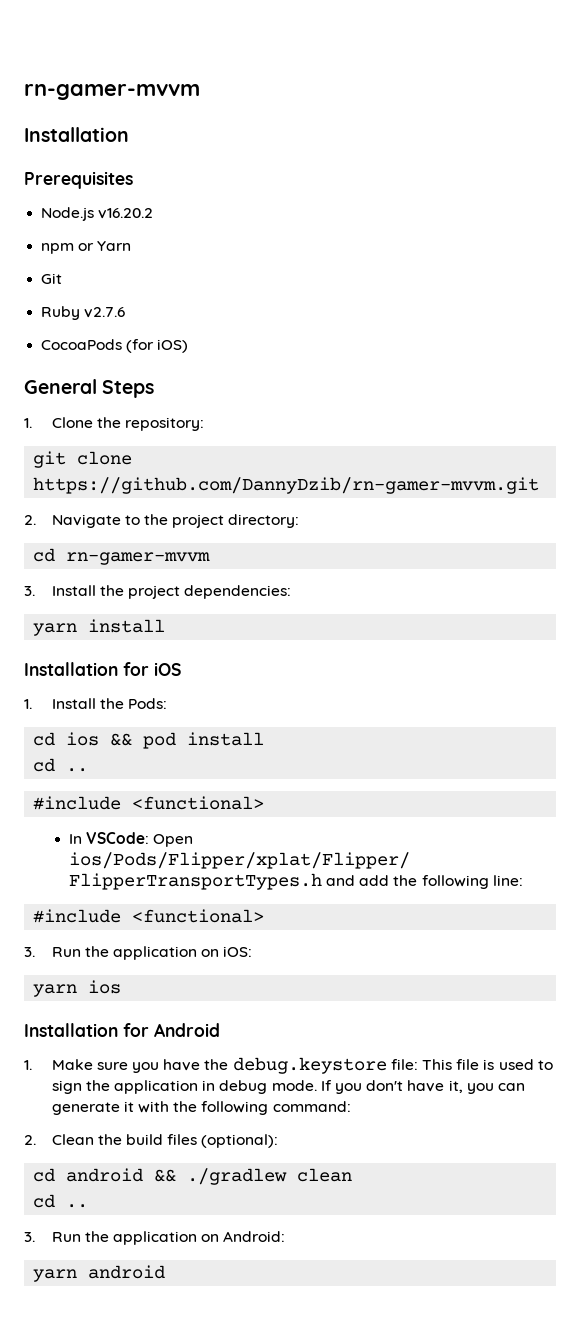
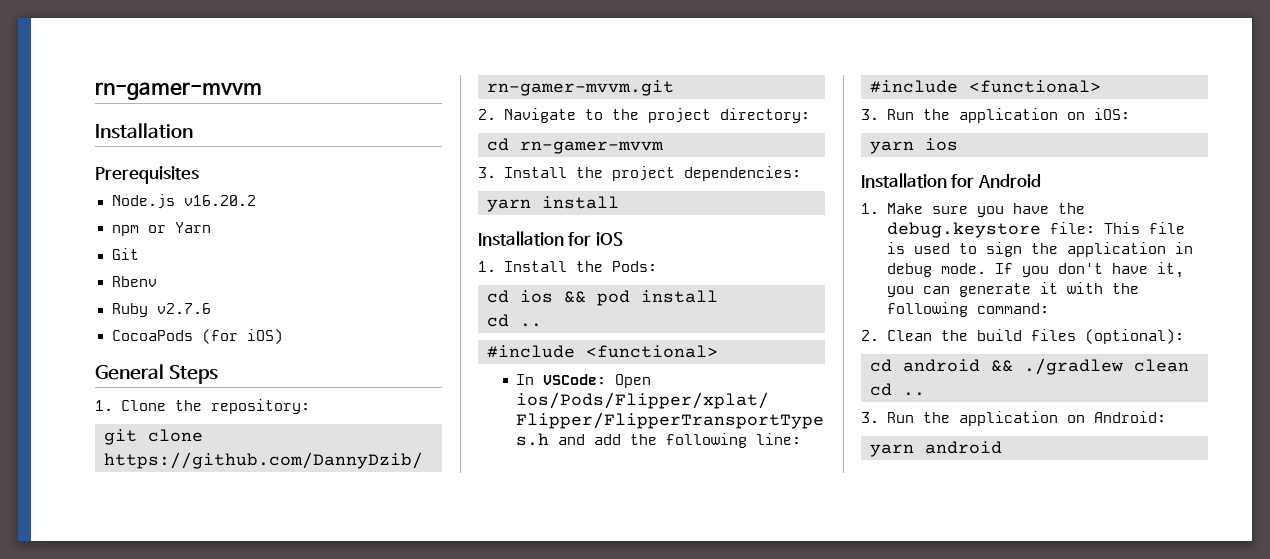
+ Rbenv

